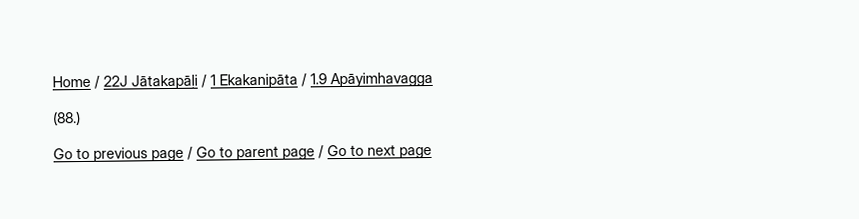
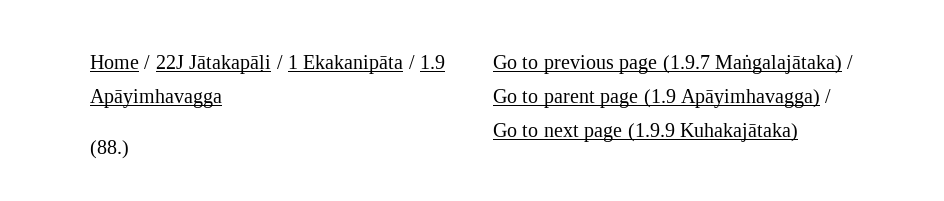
- Go to previous page / Go to parent page / Go to next page
+ Go to previous page (1.9.7 Maṅgalajātaka) / Go to parent page (1.9 Apāyimhavagga) / Go to next page (1.9.9 Kuhakajātaka)

